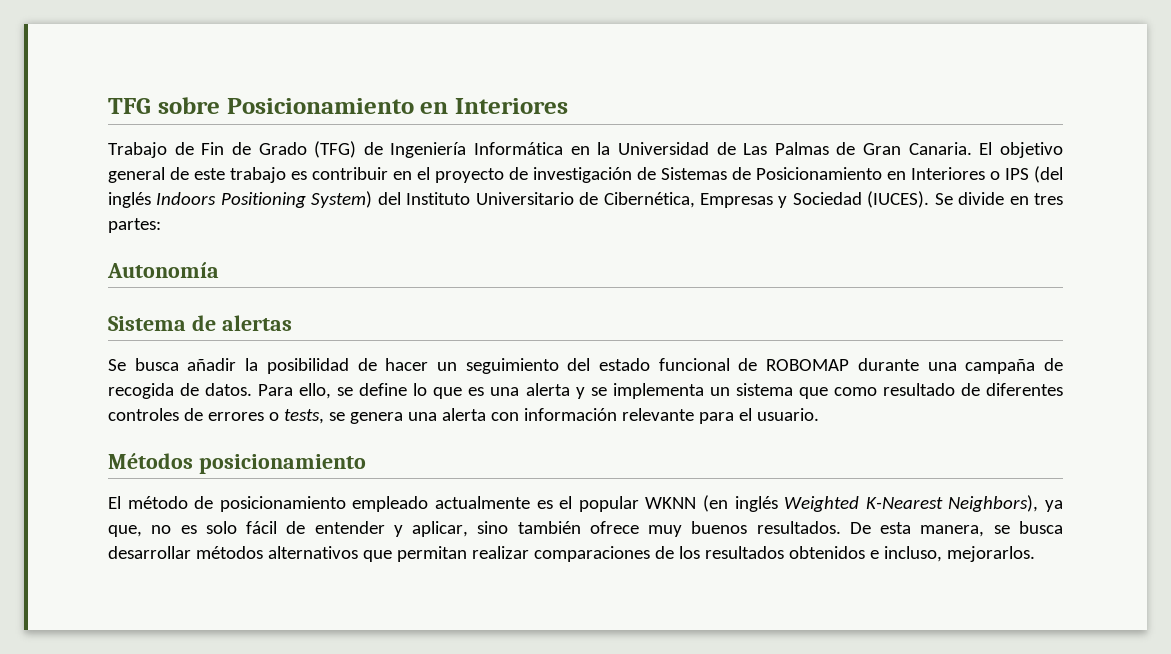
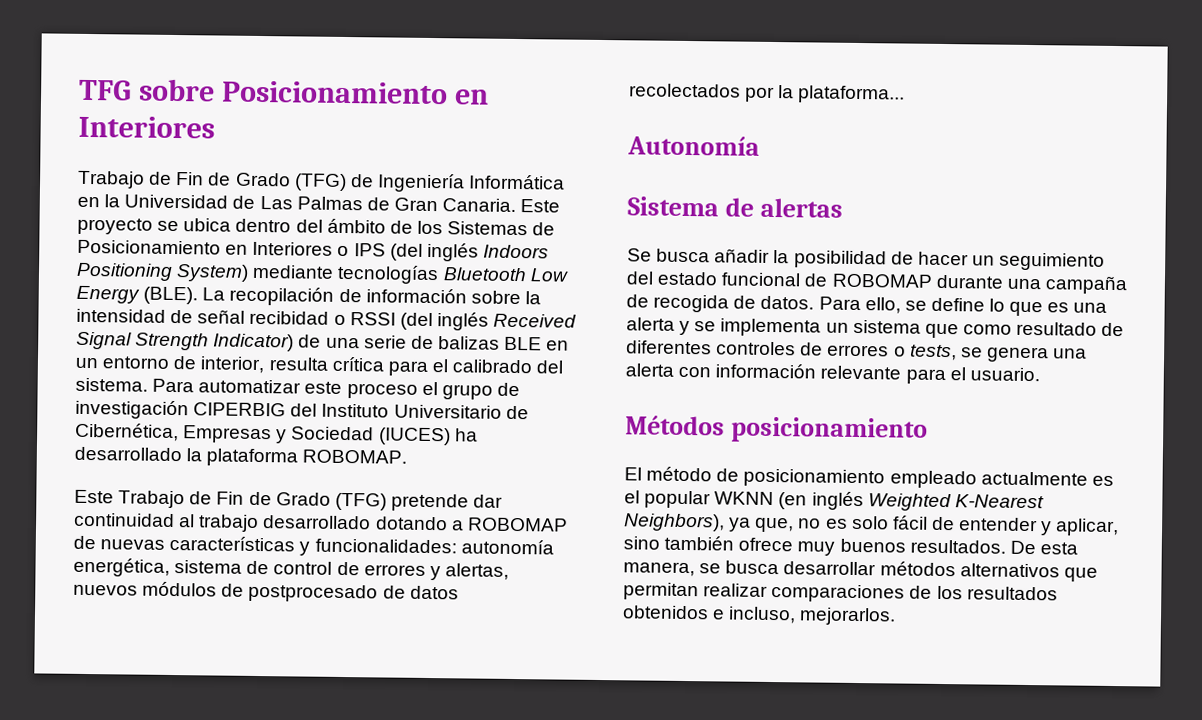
- El objetivo general de este trabajo es contribuir en el proyecto de investigación de Sistemas de Posicionamiento en Interiores o IPS (del inglés Indoors Positioning System) del Instituto Universitario de Cibernética, Empresas y Sociedad (IUCES). Se divide en tres partes:
+ Este proyecto se ubica dentro del ámbito de los Sistemas de Posicionamiento en Interiores o IPS (del inglés Indoors Positioning System) mediante tecnologías Bluetooth Low Energy (BLE). La recopilación de información sobre la intensidad de señal recibidad o RSSI (del inglés Received Signal Strength Indicator) de una serie de balizas BLE en un entorno de interior, resulta crítica para el calibrado del sistema. Para automatizar este proceso el grupo de investigación CIPERBIG del Instituto Universitario de Cibernética, Empresas y Sociedad (IUCES) ha desarrollado la plataforma ROBOMAP.
+ Este Trabajo de Fin de Grado (TFG) pretende dar continuidad al trabajo desarrollado dotando a ROBOMAP de nuevas características y funcionalidades: autonomía energética, sistema de control de errores y alertas, nuevos módulos de postprocesado de datos recolectados por la plataforma...

